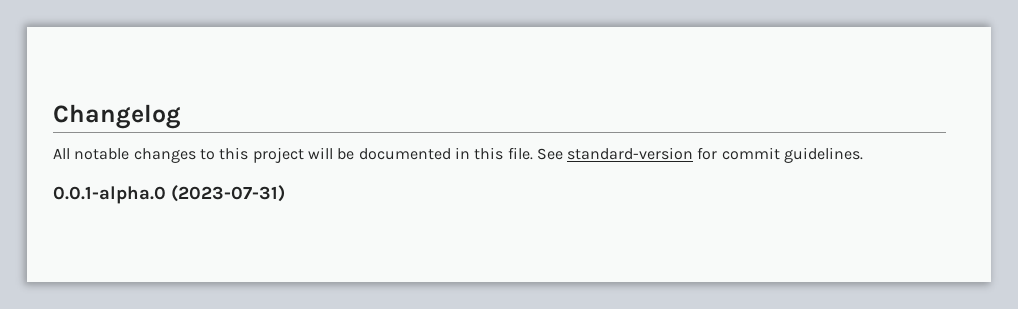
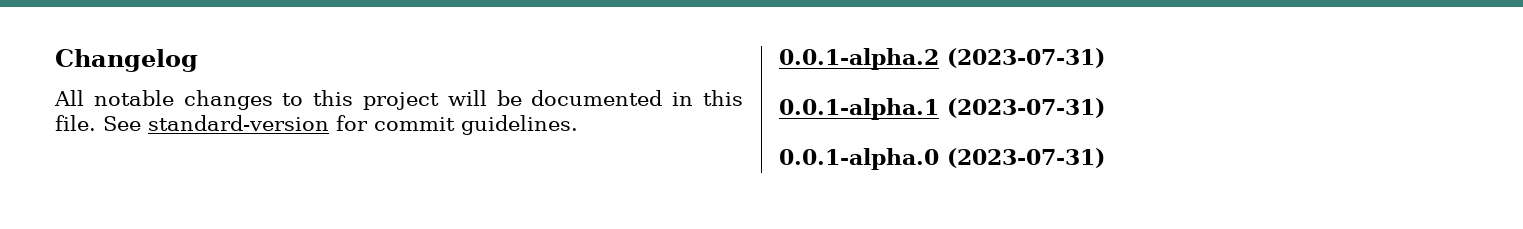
+ 0.0.1-alpha.2 (2023-07-31)
+ 0.0.1-alpha.1 (2023-07-31)

